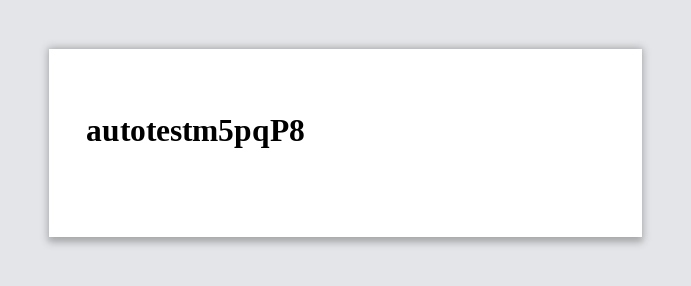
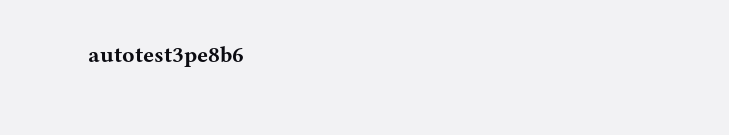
- autotestm5pqP8
+ autotest3pe8b6

